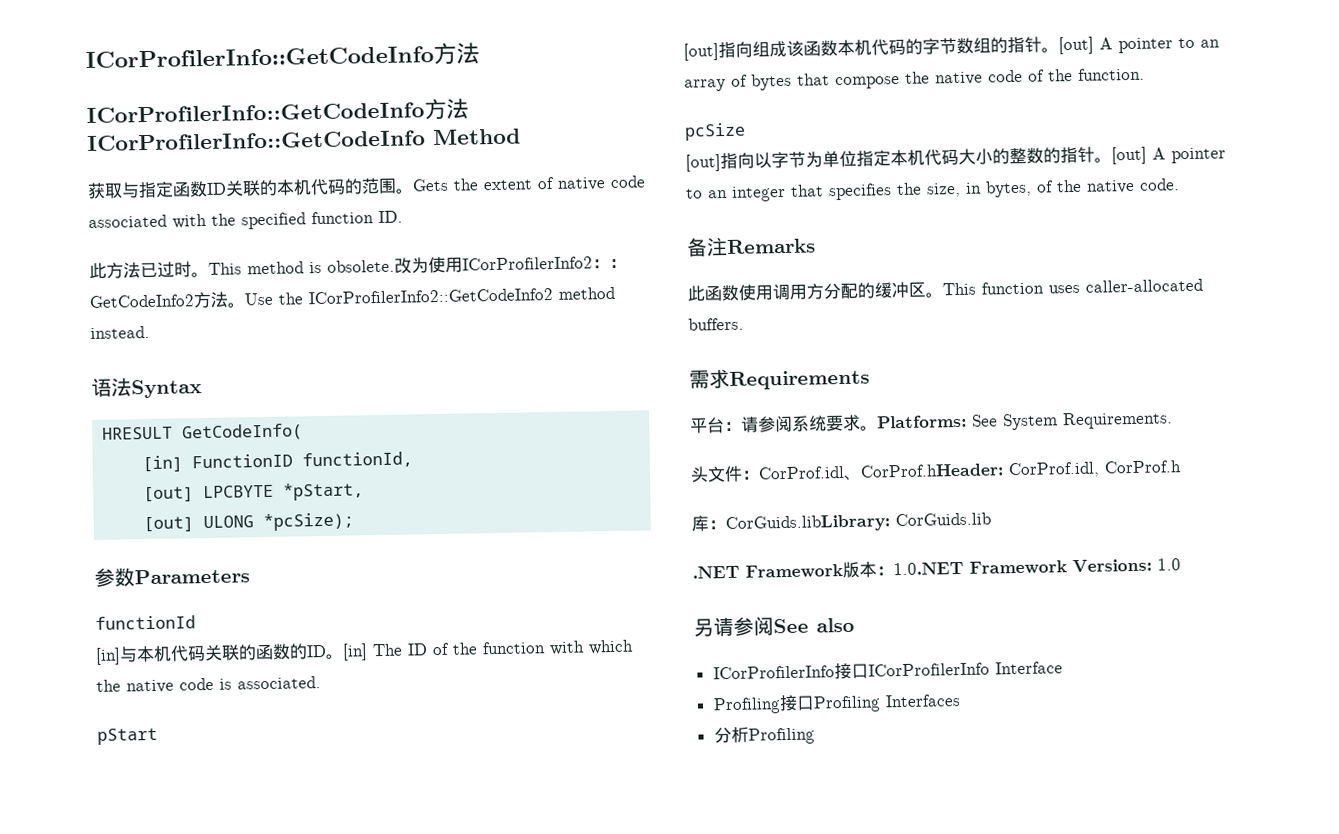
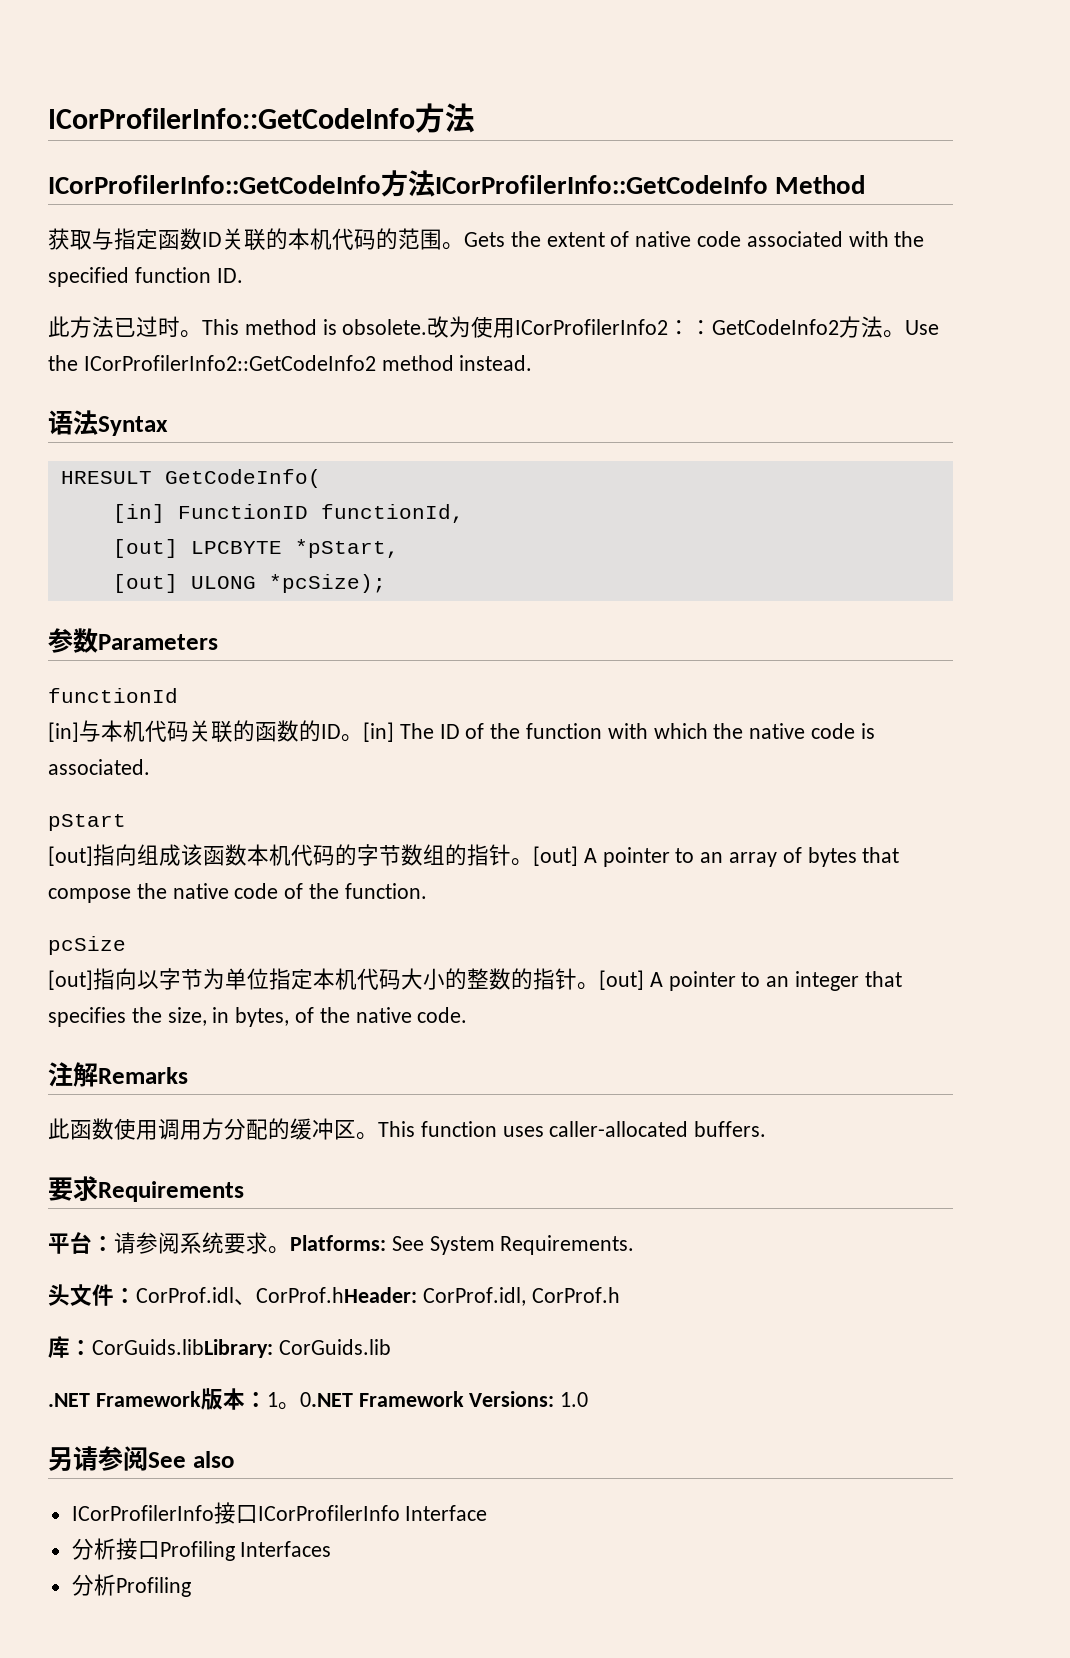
- 备注Remarks
+ 注解Remarks
- 需求Requirements
+ 要求Requirements
- .NET Framework版本：1.0.NET Framework Versions: 1.0
+ .NET Framework版本：1。0.NET Framework Versions: 1.0
- Profiling接口Profiling Interfaces
+ 分析接口Profiling Interfaces

